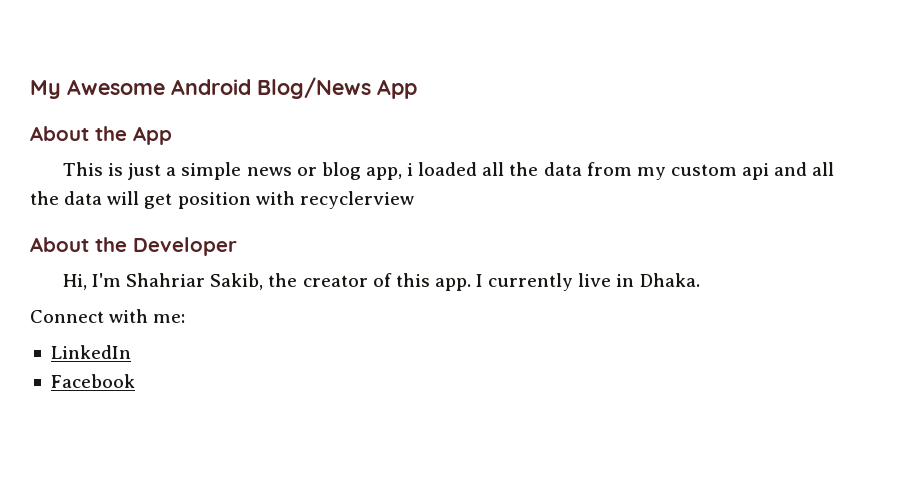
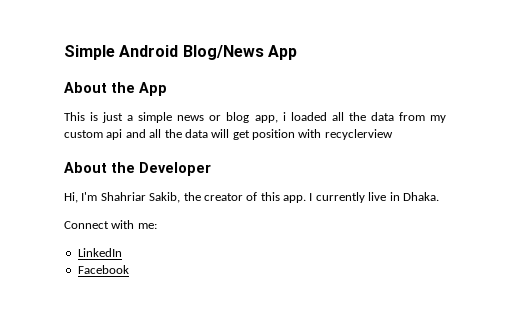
- My Awesome Android Blog/News App
+ Simple Android Blog/News App

